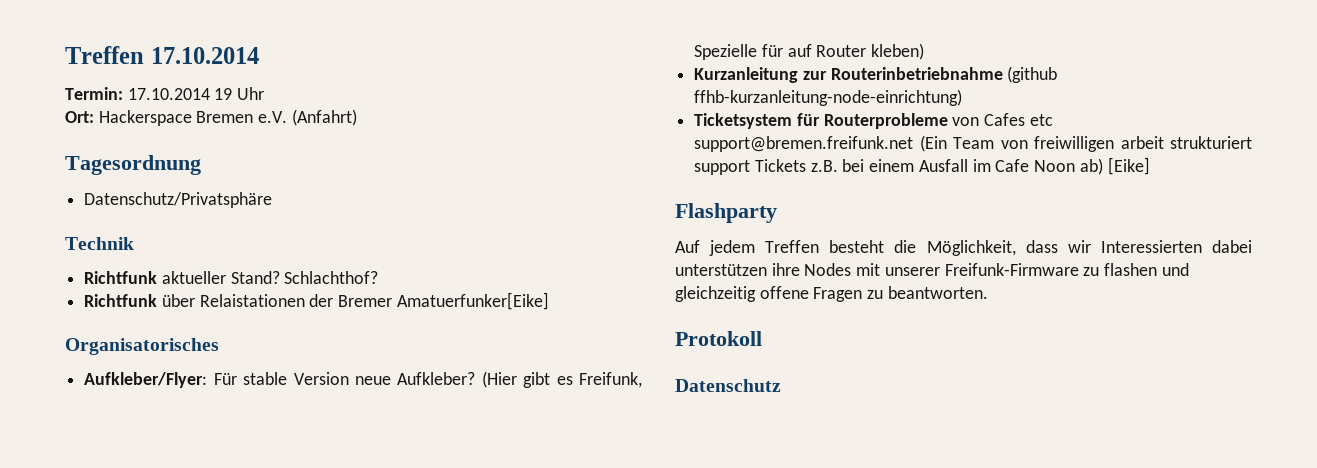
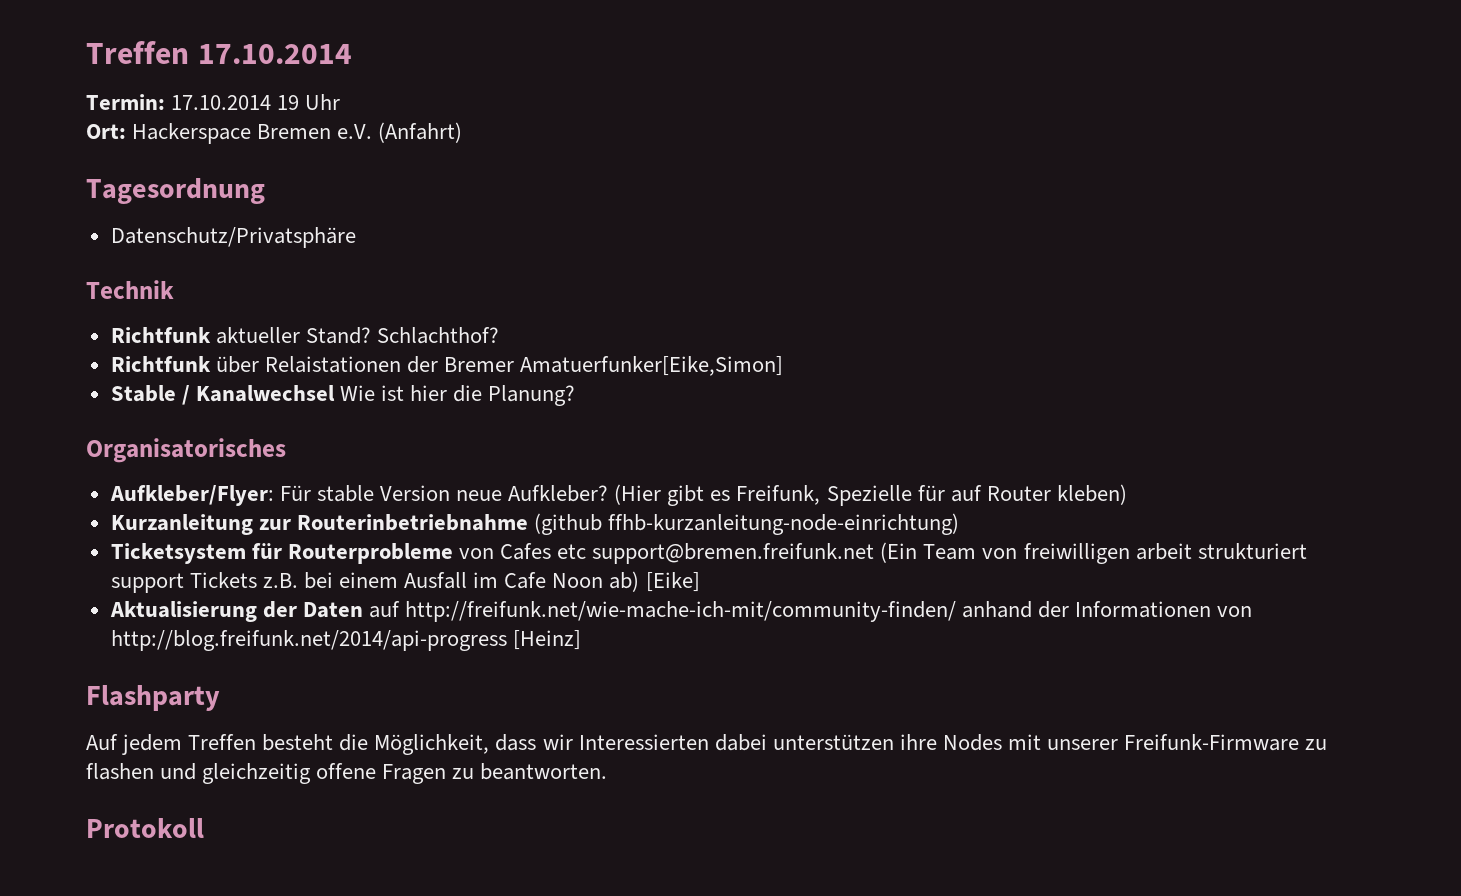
- Richtfunk über Relaistationen der Bremer Amatuerfunker[Eike]
+ Richtfunk über Relaistationen der Bremer Amatuerfunker[Eike,Simon]
+ Stable / Kanalwechsel Wie ist hier die Planung?
+ Aktualisierung der Daten auf http://freifunk.net/wie-mache-ich-mit/community-finden/ anhand der Informationen von http://blog.freifunk.net/2014/api-progress [Heinz]
- Datenschutz

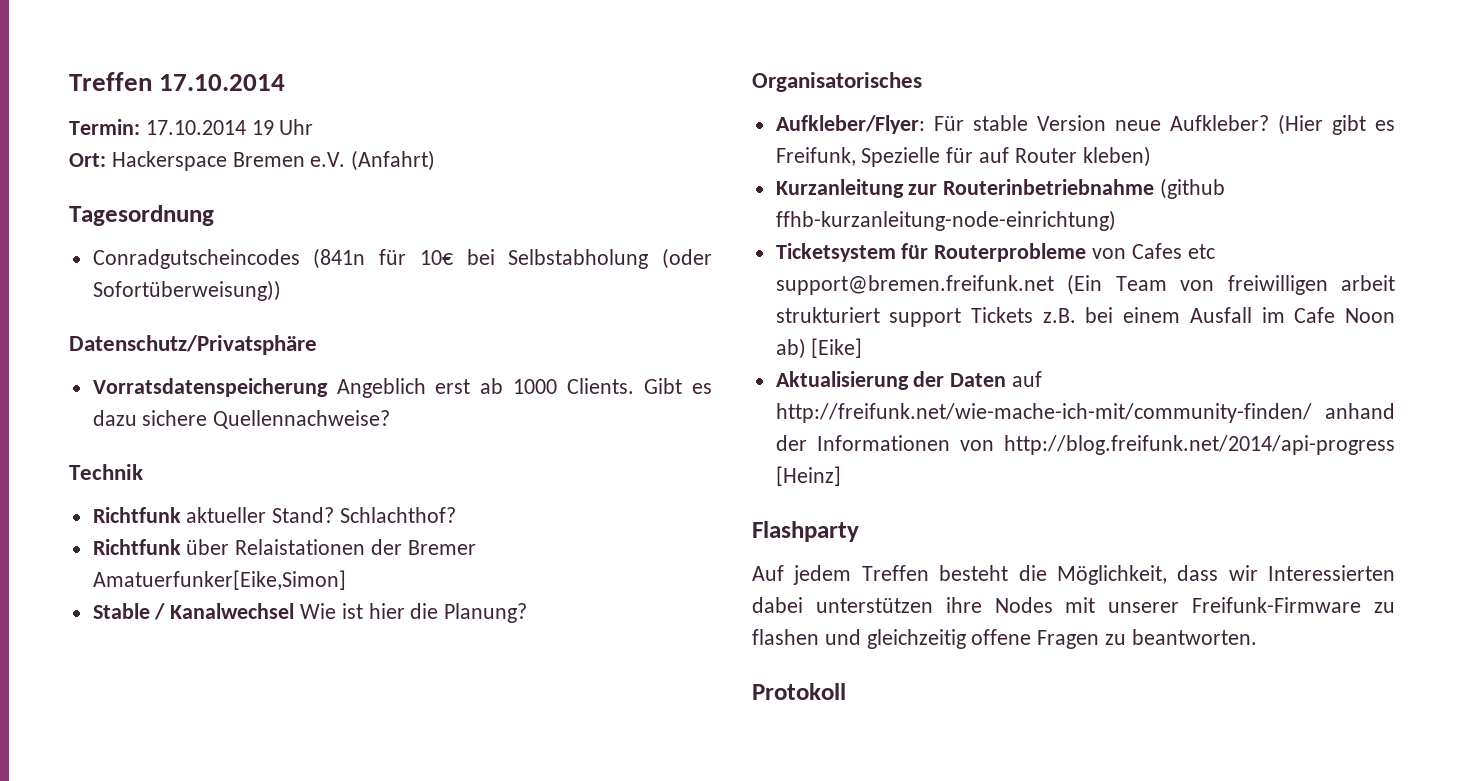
+ Conradgutscheincodes (841n für 10€ bei Selbstabholung (oder Sofortüberweisung))
  Datenschutz/Privatsphäre
+ Vorratsdatenspeicherung Angeblich erst ab 1000 Clients. Gibt es dazu sichere Quellennachweise?

